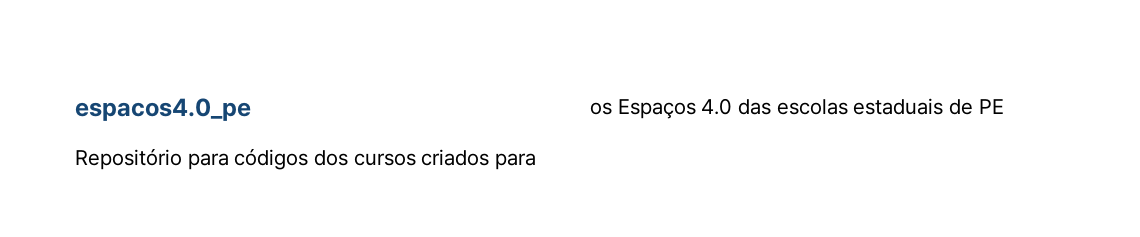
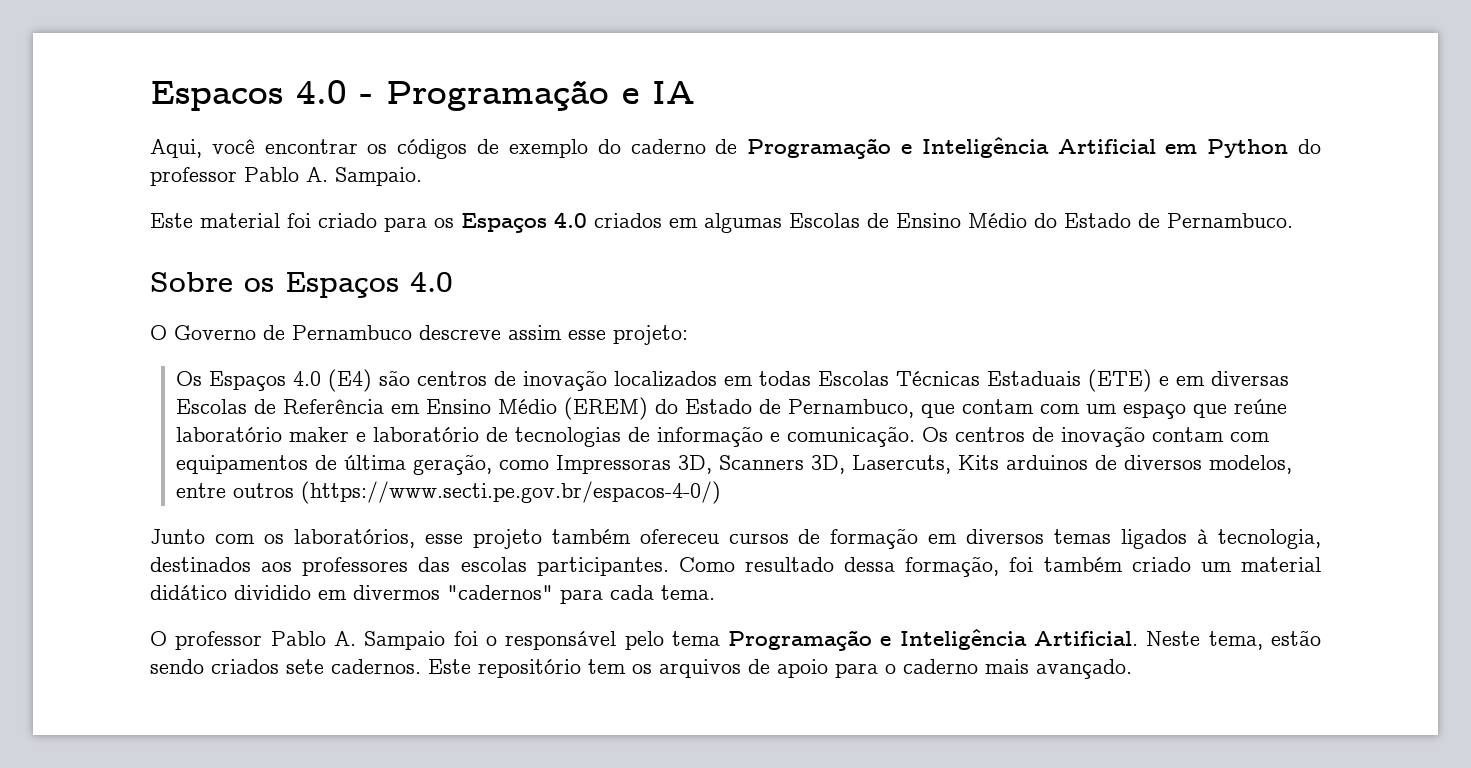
- espacos4.0_pe
- Repositório para códigos dos cursos criados para os Espaços 4.0 das escolas estaduais de PE
+ Espacos 4.0 - Programação e IA
+ Aqui, você encontrar os códigos de exemplo do caderno de Programação e Inteligência Artificial em Python do professor Pablo A. Sampaio.
+ Este material foi criado para os Espaços 4.0 criados em algumas Escolas de Ensino Médio do Estado de Pernambuco.
+ Sobre os Espaços 4.0
+ O Governo de Pernambuco descreve assim esse projeto:
+ Os Espaços 4.0 (E4) são centros de inovação localizados em todas Escolas Técnicas Estaduais (ETE) e em diversas Escolas de Referência em Ensino Médio (EREM) do Estado de Pernambuco, que contam com um espaço que reúne laboratório maker e laboratório de tecnologias de informação e comunicação. Os centros de inovação contam com equipamentos de última geração, como Impressoras 3D, Scanners 3D, Lasercuts, Kits arduinos de diversos modelos, entre outros (https://www.secti.pe.gov.br/espacos-4-0/)
+ Junto com os laboratórios, esse projeto também ofereceu cursos de formação em diversos temas ligados à tecnologia, destinados aos professores das escolas participantes. Como resultado dessa formação, foi também criado um material didático dividido em divermos "cadernos" para cada tema.
+ O professor Pablo A. Sampaio foi o responsável pelo tema Programação e Inteligência Artificial. Neste tema, estão sendo criados sete cadernos. Este repositório tem os arquivos de apoio para o caderno mais avançado.

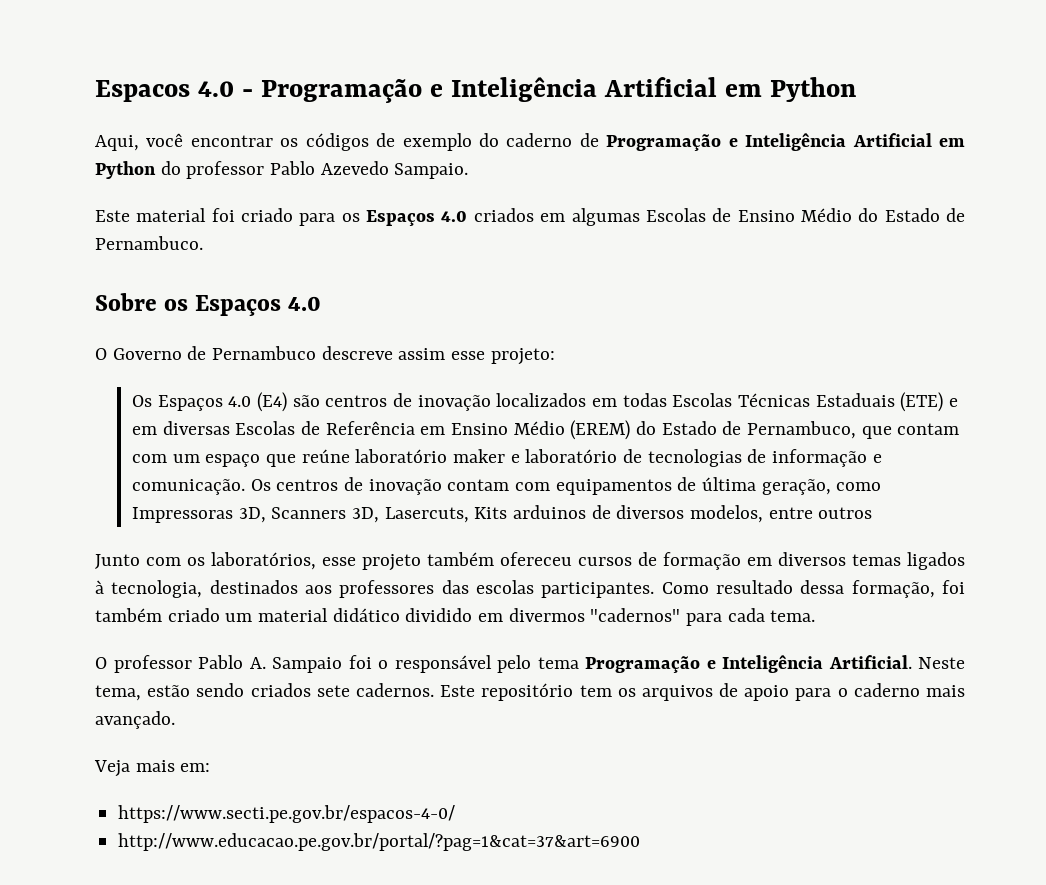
- Espacos 4.0 - Programação e IA
+ Espacos 4.0 - Programação e Inteligência Artificial em Python
- Aqui, você encontrar os códigos de exemplo do caderno de Programação e Inteligência Artificial em Python do professor Pablo A. Sampaio.
+ Aqui, você encontrar os códigos de exemplo do caderno de Programação e Inteligência Artificial em Python do professor Pablo Azevedo Sampaio.
- Os centros de inovação contam com equipamentos de última geração, como Impressoras 3D, Scanners 3D, Lasercuts, Kits arduinos de diversos modelos, entre outros (https://www.secti.pe.gov.br/espacos-4-0/)
+ Os centros de inovação contam com equipamentos de última geração, como Impressoras 3D, Scanners 3D, Lasercuts, Kits arduinos de diversos modelos, entre outros
+ Veja mais em:
+ https://www.secti.pe.gov.br/espacos-4-0/
+ http://www.educacao.pe.gov.br/portal/?pag=1&cat=37&art=6900

